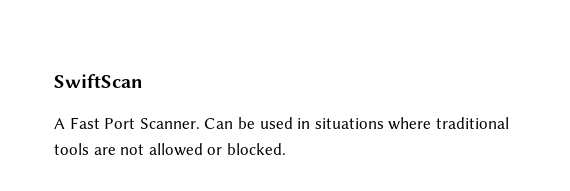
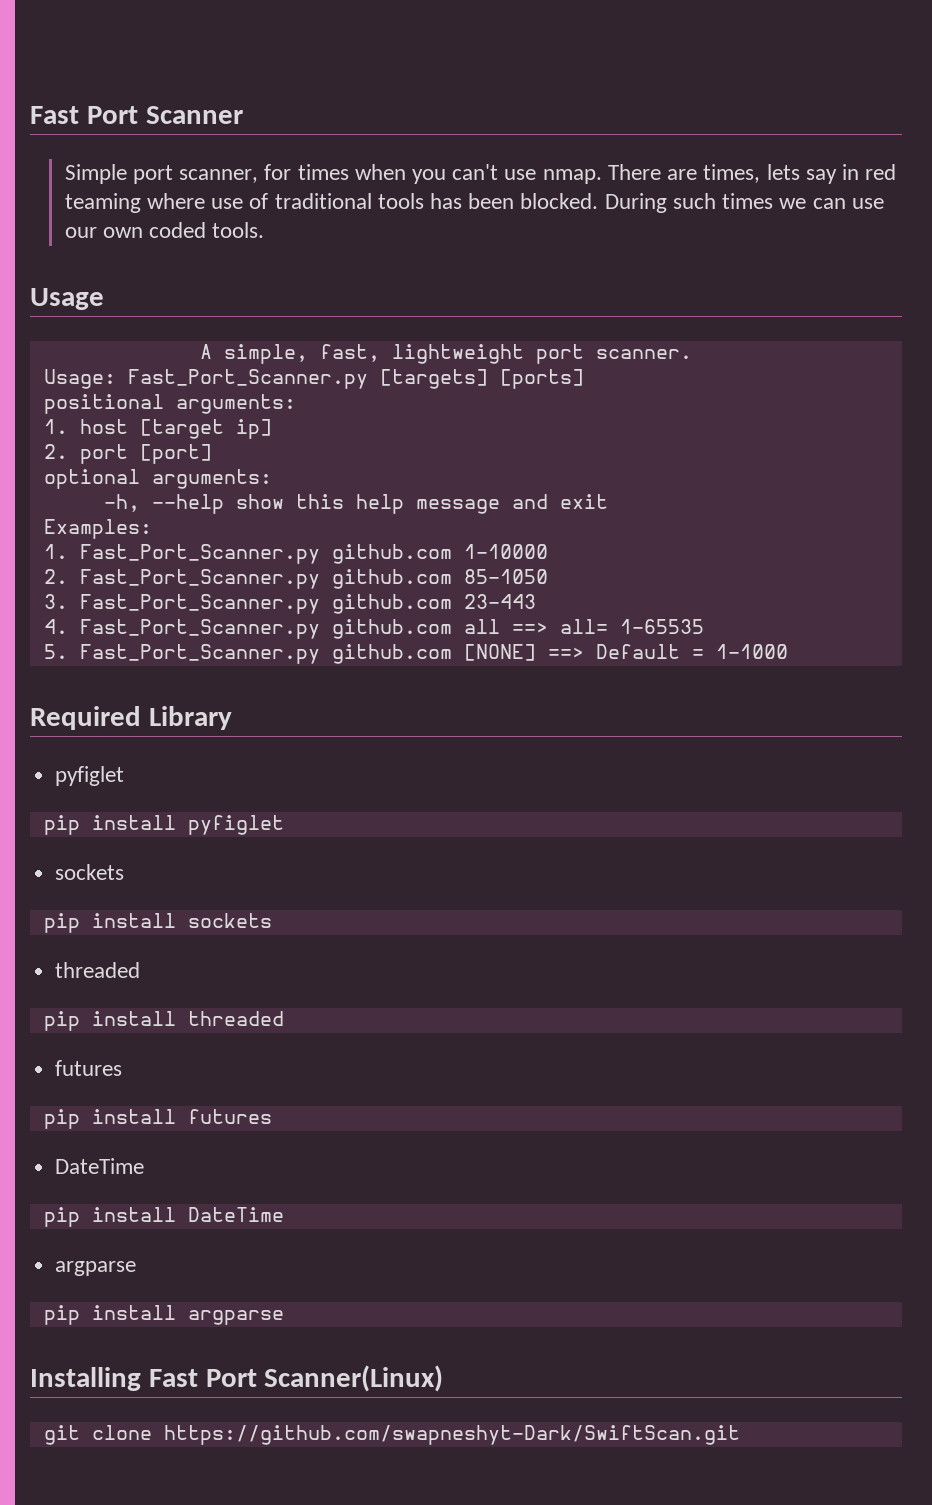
- SwiftScan
- A Fast Port Scanner. Can be used in situations where traditional tools are not allowed or blocked.
+ Fast Port Scanner
+ Simple port scanner, for times when you can't use nmap. There are times, lets say in red teaming where use of traditional tools has been blocked. During such times we can use our own coded tools.
+ Usage
+ A simple, fast, lightweight port scanner.
+ Usage: Fast_Port_Scanner.py [targets] [ports]
+ positional arguments:
+ 1. host [target ip]
+ 2. port [port]
+ optional arguments:
+ -h, --help show this help message and exit
+ Examples:
+ 1. Fast_Port_Scanner.py github.com 1-10000
+ 2. Fast_Port_Scanner.py github.com 85-1050
+ 3. Fast_Port_Scanner.py github.com 23-443
+ 4. Fast_Port_Scanner.py github.com all ==> all= 1-65535
+ 5. Fast_Port_Scanner.py github.com [NONE] ==> Default = 1-1000
+ Required Library
+ pyfiglet
+ pip install pyfiglet
+ sockets
+ pip install sockets
+ threaded
+ pip install threaded
+ futures
+ pip install futures
+ DateTime
+ pip install DateTime
+ argparse
+ pip install argparse
+ Installing Fast Port Scanner(Linux)
+ git clone https://github.com/swapneshyt-Dark/SwiftScan.git

